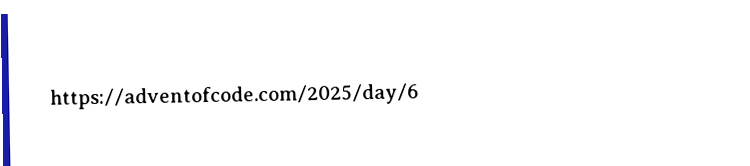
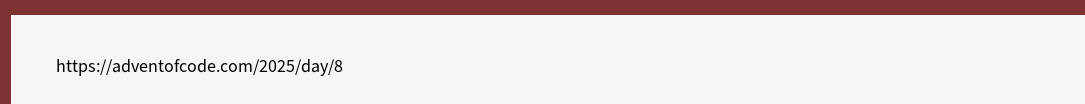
- https://adventofcode.com/2025/day/6
+ https://adventofcode.com/2025/day/8

